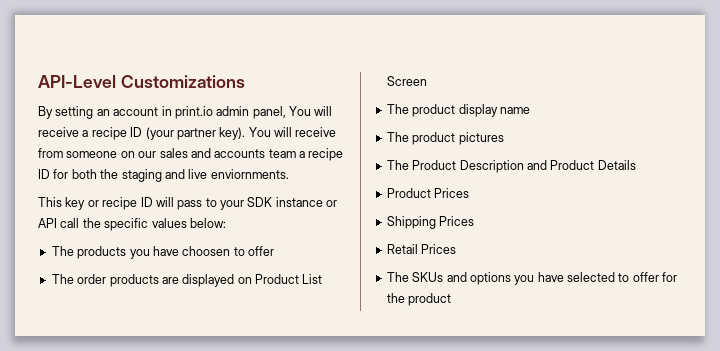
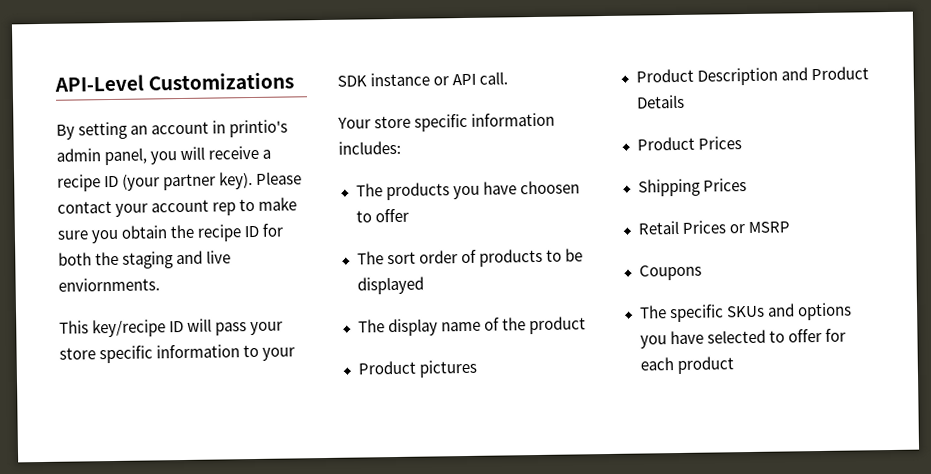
- By setting an account in print.io admin panel, You will receive a recipe ID (your partner key).
+ By setting an account in printio's admin panel, you will receive a recipe ID (your partner key).
- You will receive from someone on our sales and accounts team a recipe ID for both the staging and live enviornments.
+ Please contact your account rep to make sure you obtain the recipe ID for both the staging and live enviornments.
- This key or recipe ID will pass to your SDK instance or API call the specific values below:
+ This key/recipe ID will pass your store specific information to your SDK instance or API call.
+ Your store specific information includes:
- The order products are displayed on Product List Screen
- The product display name
- The product pictures
+ The sort order of products to be displayed
+ The display name of the product
+ Product pictures
- The Product Description and Product Details
+ Product Description and Product Details
- Retail Prices
- The SKUs and options you have selected to offer for the product
+ Retail Prices or MSRP
+ Coupons
+ The specific SKUs and options you have selected to offer for each product

